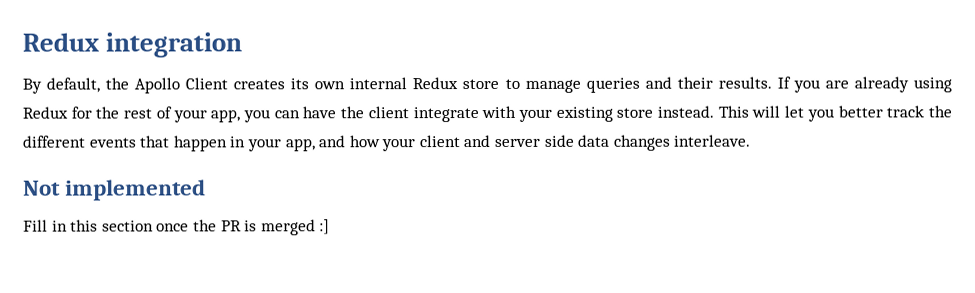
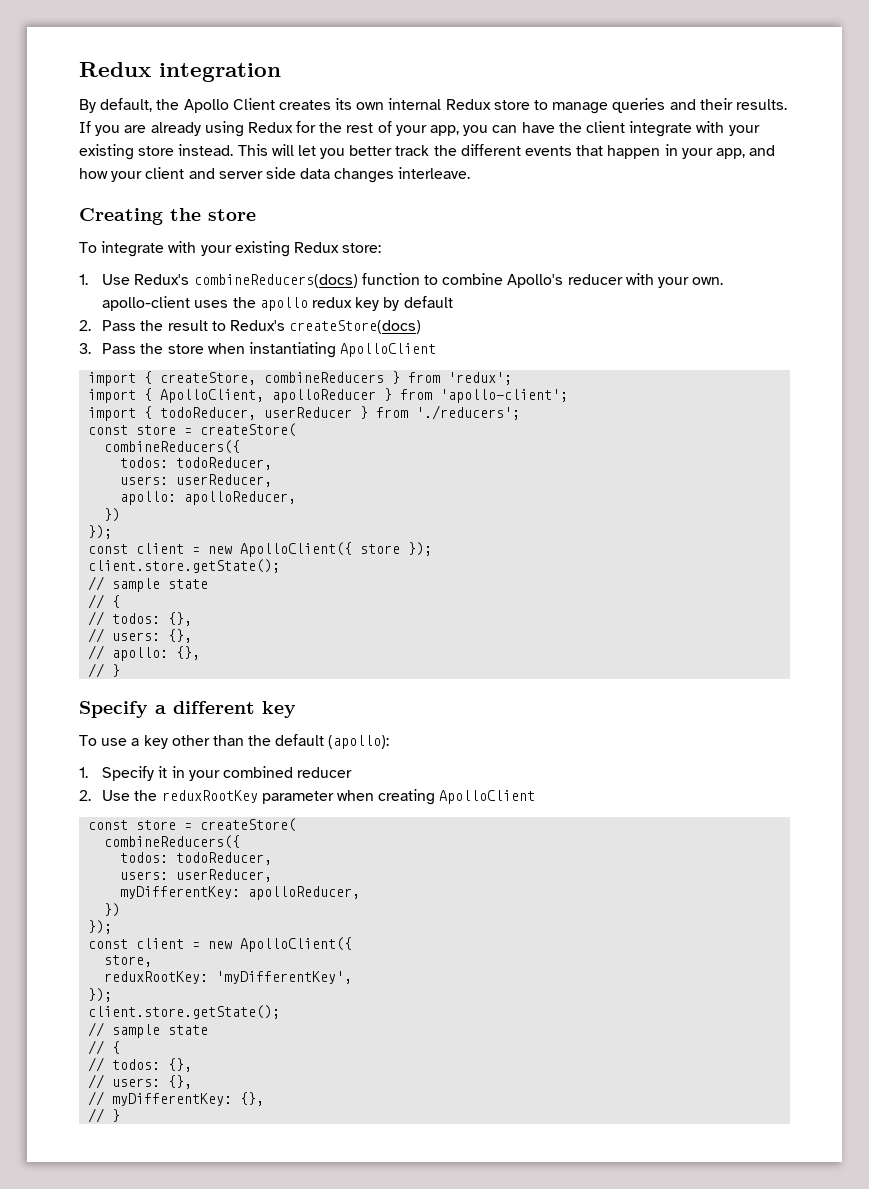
- Not implemented
- Fill in this section once the PR is merged :]
+ Creating the store
+ To integrate with your existing Redux store:
+ 1. Use Redux's combineReducers(docs) function to combine Apollo's reducer with your own. apollo-client uses the apollo redux key by default
+ 2. Pass the result to Redux's createStore(docs)
+ 3. Pass the store when instantiating ApolloClient
+ import { createStore, combineReducers } from 'redux';
+ import { ApolloClient, apolloReducer } from 'apollo-client';
+ import { todoReducer, userReducer } from './reducers';
+ const store = createStore(
+ combineReducers({
+ todos: todoReducer,
+ users: userReducer,
+ apollo: apolloReducer,
+ })
+ });
+ const client = new ApolloClient({ store });
+ client.store.getState();
+ // sample state
+ // {
+ // todos: {},
+ // users: {},
+ // apollo: {},
+ // }
+ Specify a different key
+ To use a key other than the default (apollo):
+ 1. Specify it in your combined reducer
+ 2. Use the reduxRootKey parameter when creating ApolloClient
+ const store = createStore(
+ combineReducers({
+ todos: todoReducer,
+ users: userReducer,
+ myDifferentKey: apolloReducer,
+ })
+ });
+ const client = new ApolloClient({
+ store,
+ reduxRootKey: 'myDifferentKey',
+ });
+ client.store.getState();
+ // sample state
+ // {
+ // todos: {},
+ // users: {},
+ // myDifferentKey: {},
+ // }

